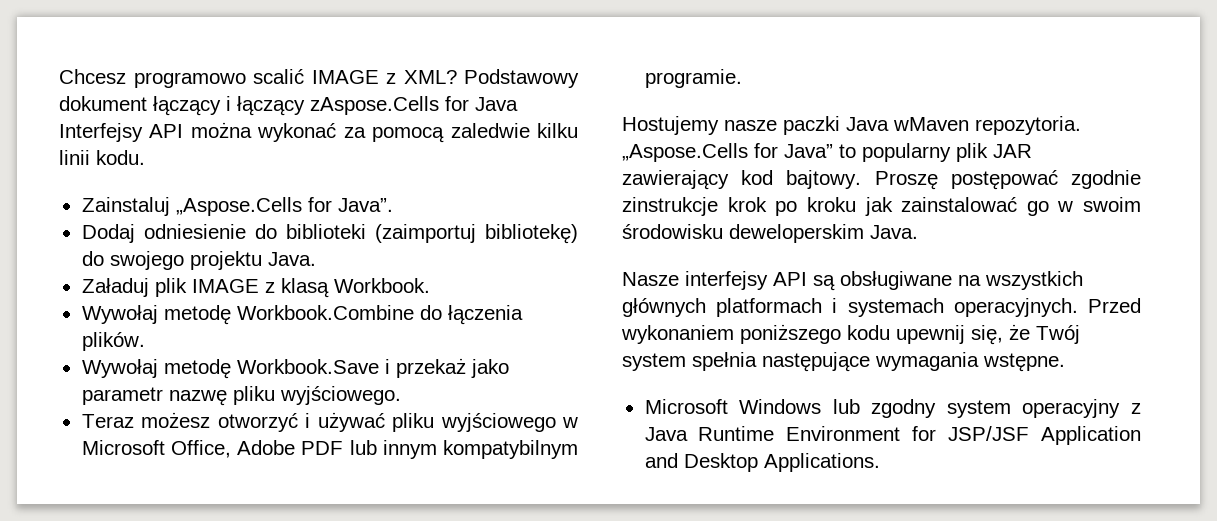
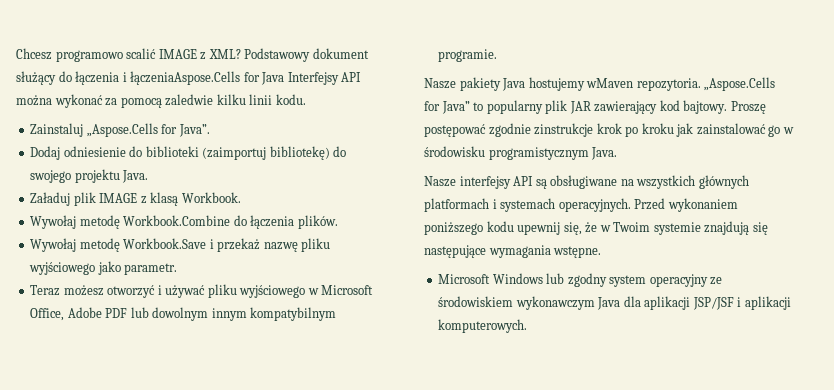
- Podstawowy dokument łączący i łączący zAspose.Cells for Java Interfejsy API można wykonać za pomocą zaledwie kilku linii kodu.
+ Podstawowy dokument służący do łączenia i łączeniaAspose.Cells for Java Interfejsy API można wykonać za pomocą zaledwie kilku linii kodu.
- Wywołaj metodę Workbook.Save i przekaż jako parametr nazwę pliku wyjściowego.
+ Wywołaj metodę Workbook.Save i przekaż nazwę pliku wyjściowego jako parametr.
- Teraz możesz otworzyć i używać pliku wyjściowego w Microsoft Office, Adobe PDF lub innym kompatybilnym programie.
+ Teraz możesz otworzyć i używać pliku wyjściowego w Microsoft Office, Adobe PDF lub dowolnym innym kompatybilnym programie.
- Hostujemy nasze paczki Java wMaven repozytoria.
+ Nasze pakiety Java hostujemy wMaven repozytoria.
- Proszę postępować zgodnie zinstrukcje krok po kroku jak zainstalować go w swoim środowisku deweloperskim Java.
+ Proszę postępować zgodnie zinstrukcje krok po kroku jak zainstalować go w środowisku programistycznym Java.
- Przed wykonaniem poniższego kodu upewnij się, że Twój system spełnia następujące wymagania wstępne.
+ Przed wykonaniem poniższego kodu upewnij się, że w Twoim systemie znajdują się następujące wymagania wstępne.
- Microsoft Windows lub zgodny system operacyjny z Java Runtime Environment for JSP/JSF Application and Desktop Applications.
+ Microsoft Windows lub zgodny system operacyjny ze środowiskiem wykonawczym Java dla aplikacji JSP/JSF i aplikacji komputerowych.

